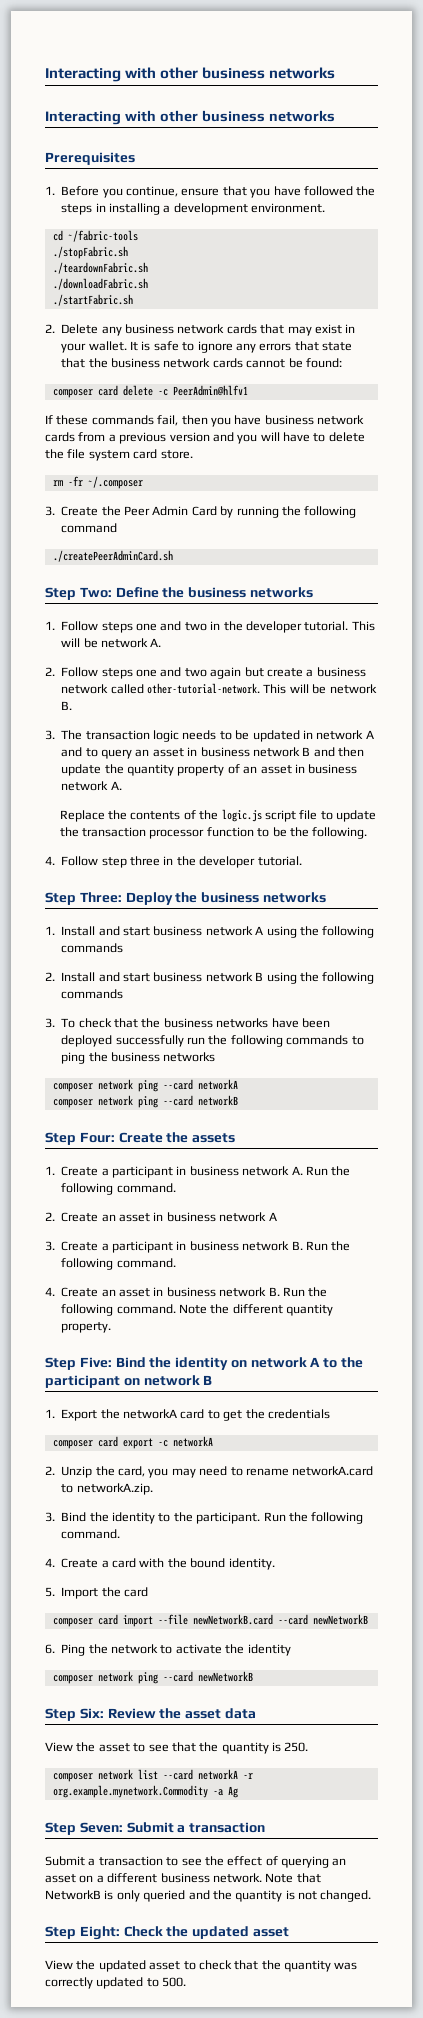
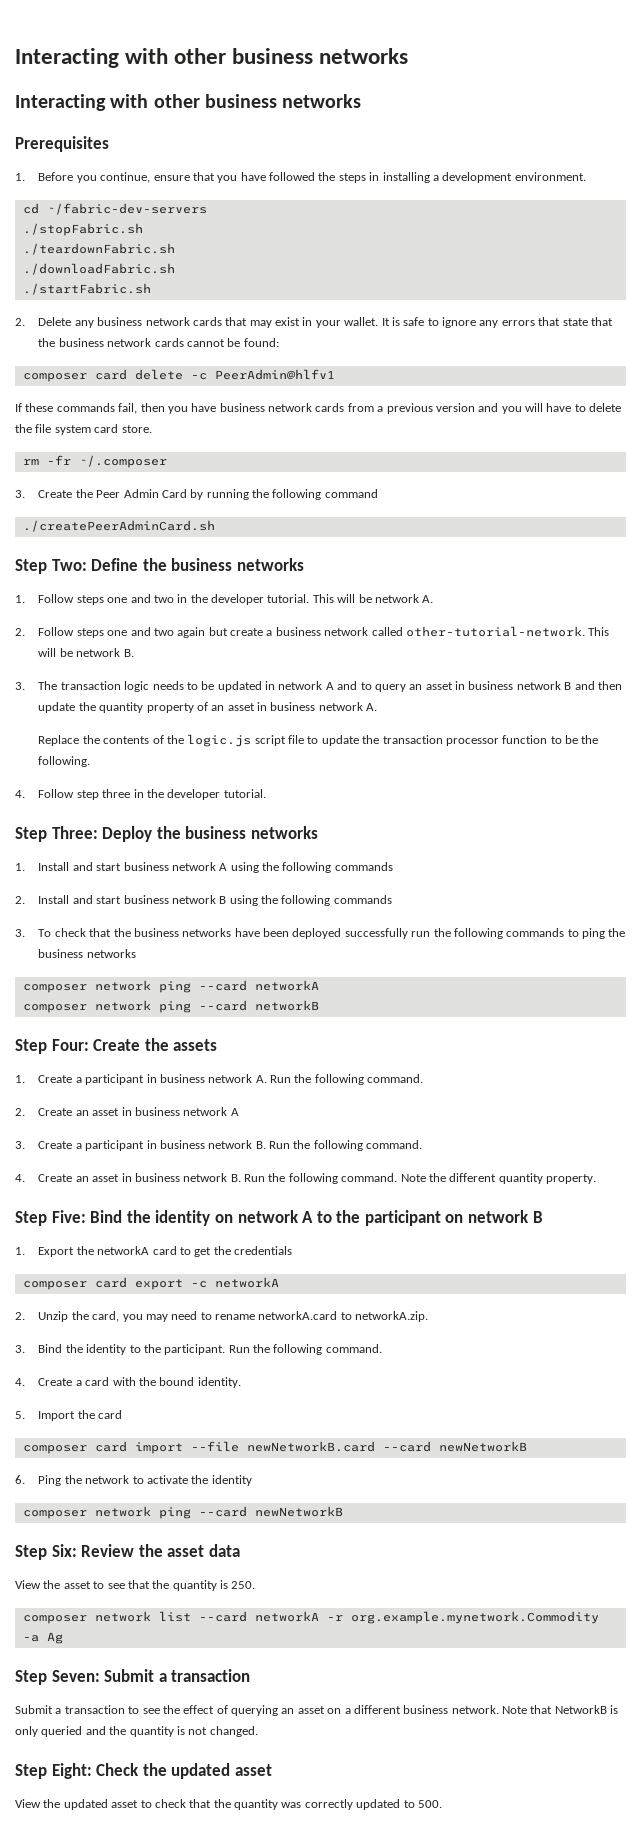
- cd ~/fabric-tools
+ cd ~/fabric-dev-servers

